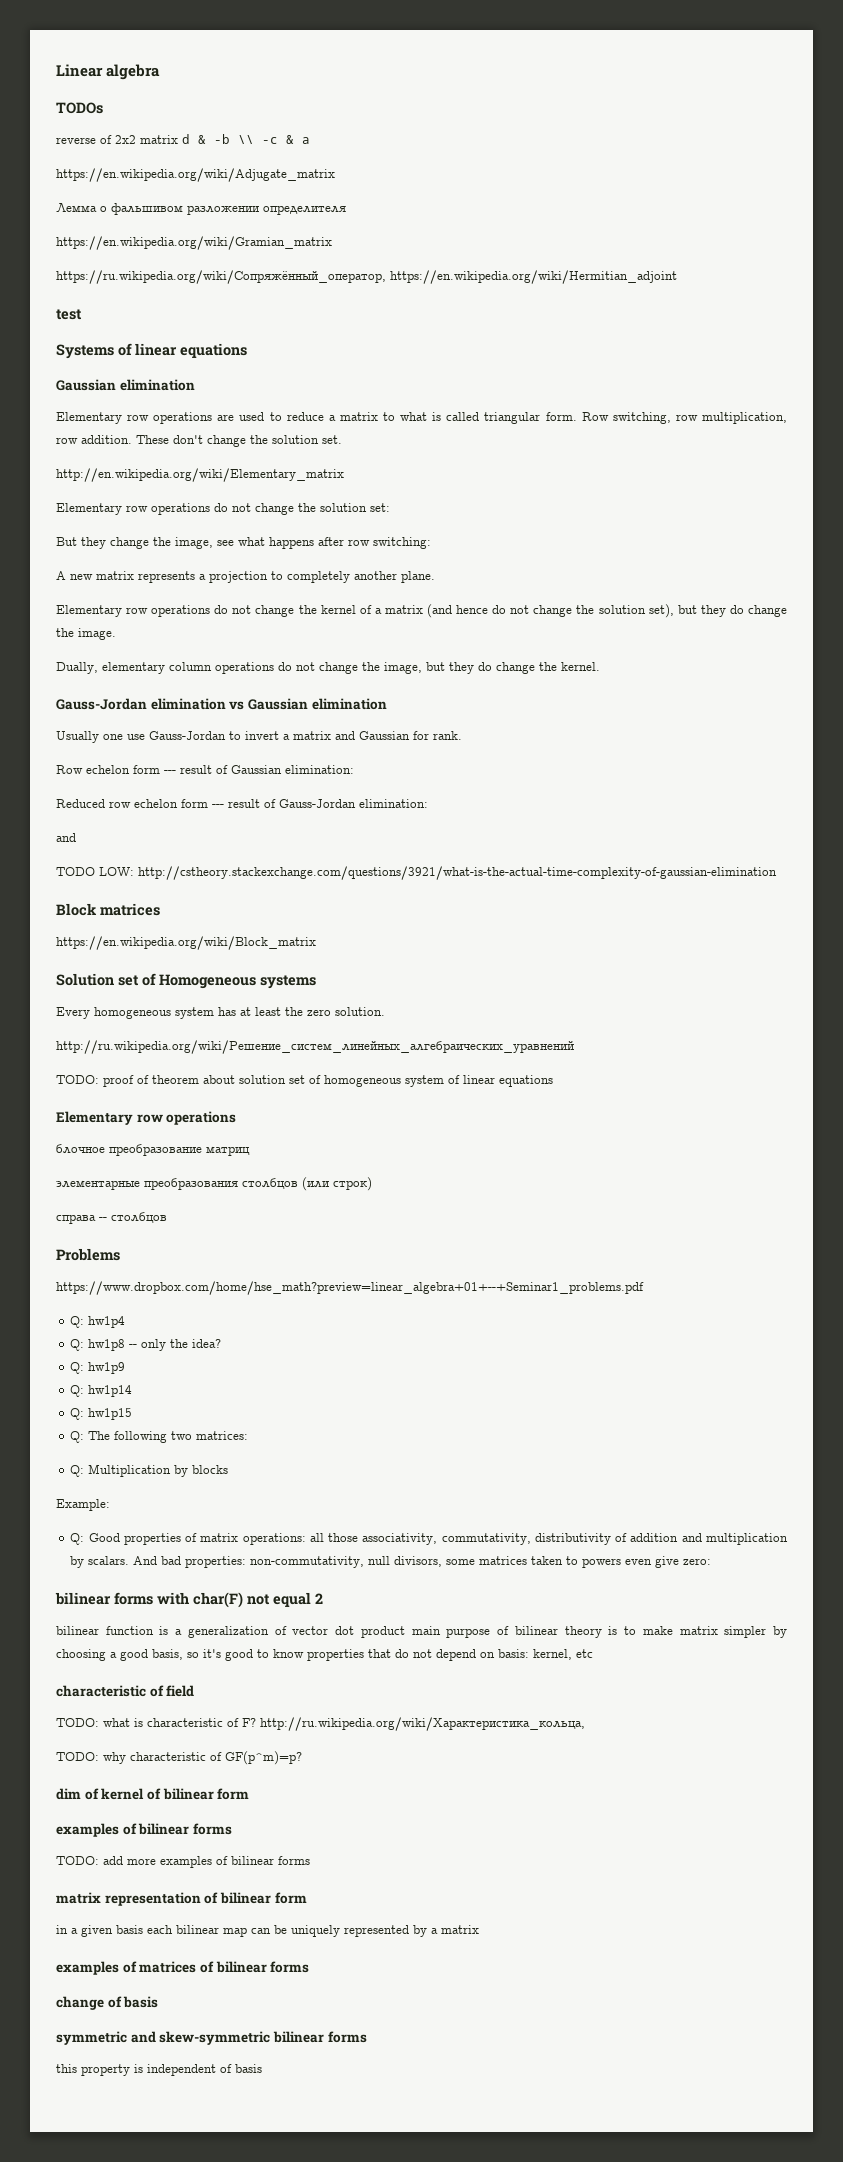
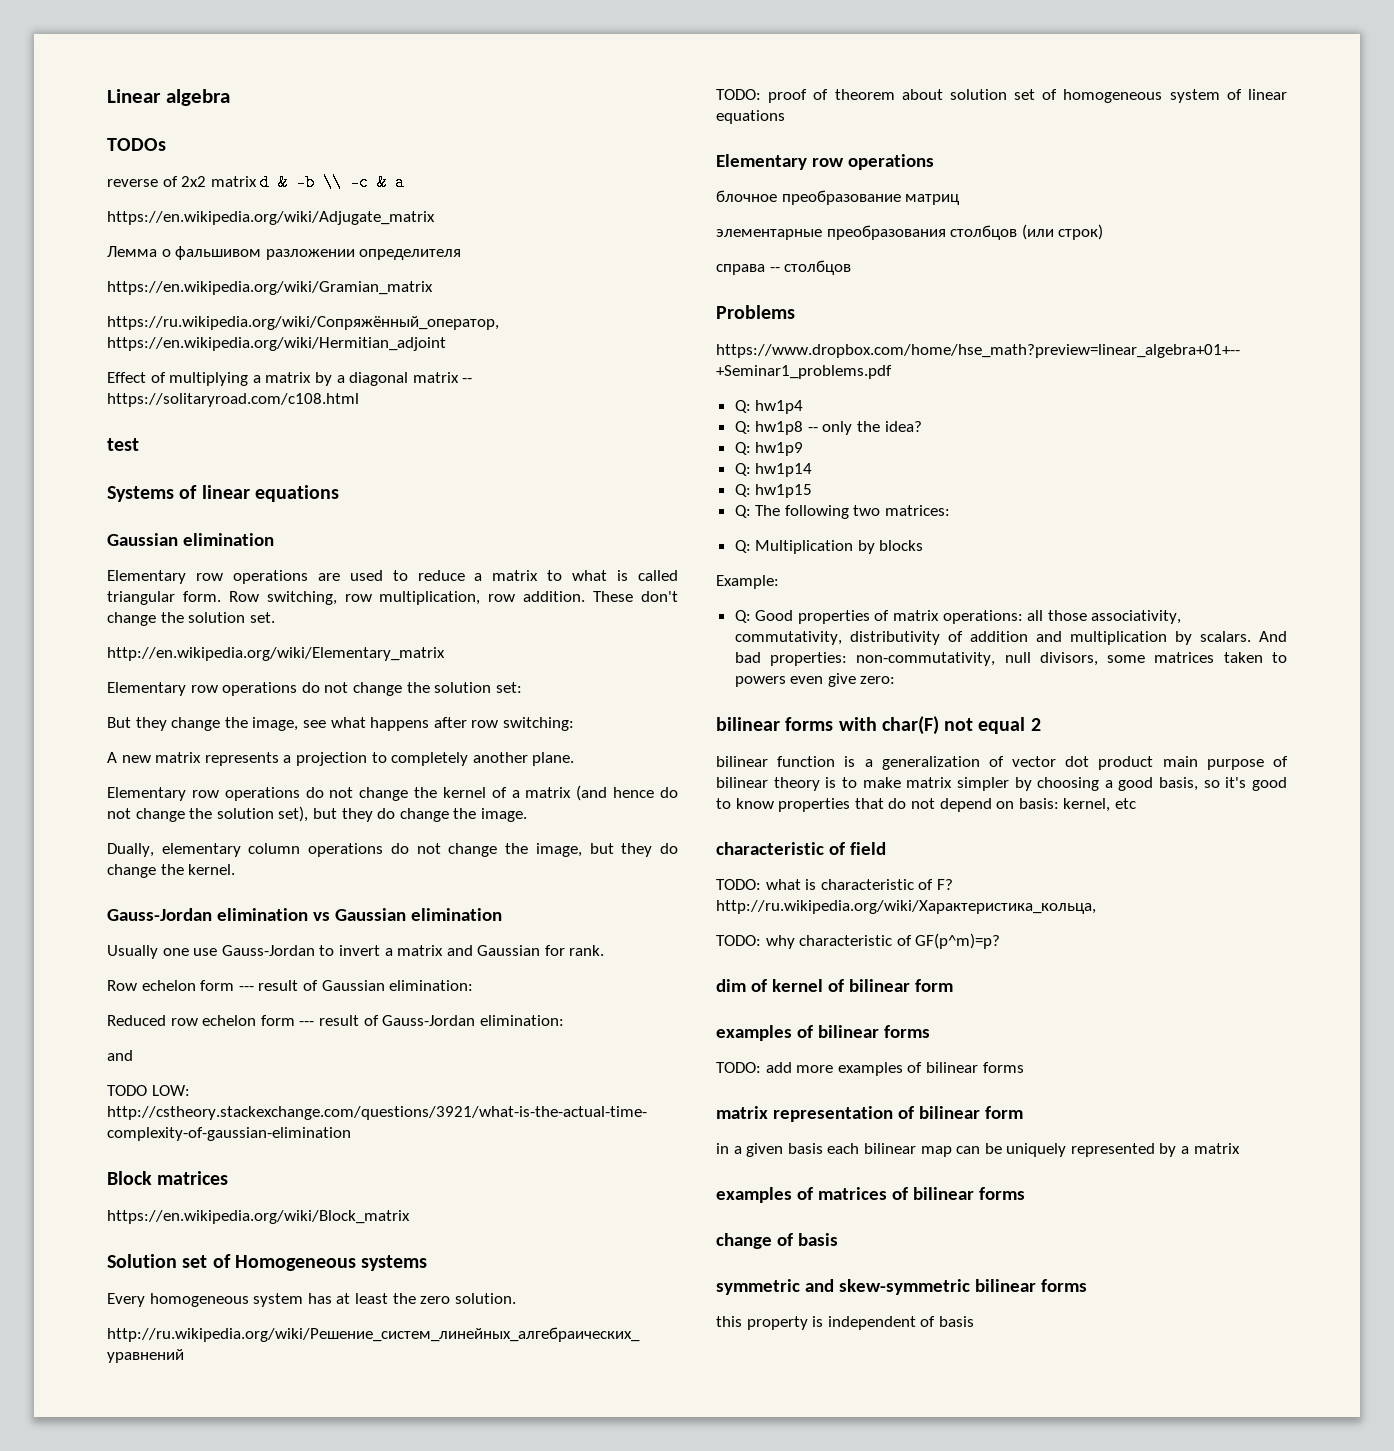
+ Effect of multiplying a matrix by a diagonal matrix -- https://solitaryroad.com/c108.html

